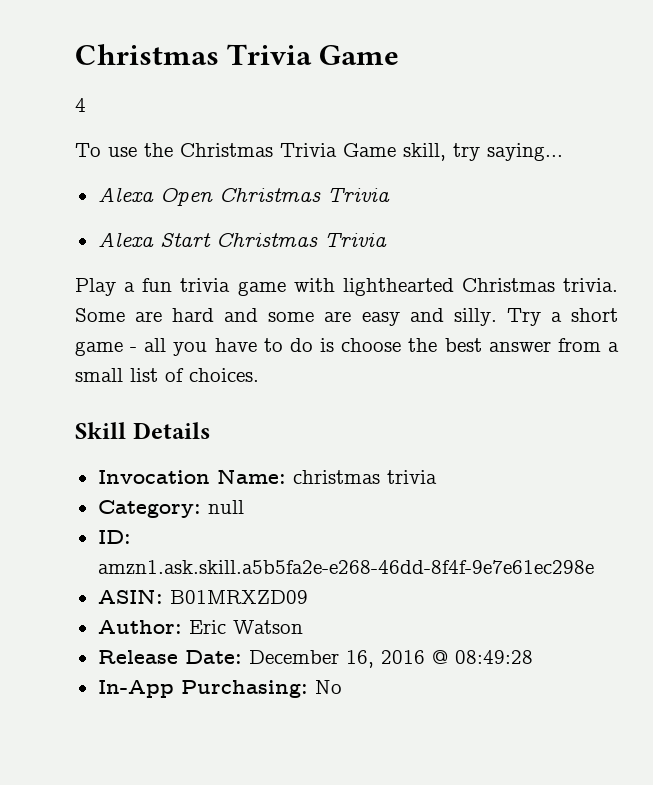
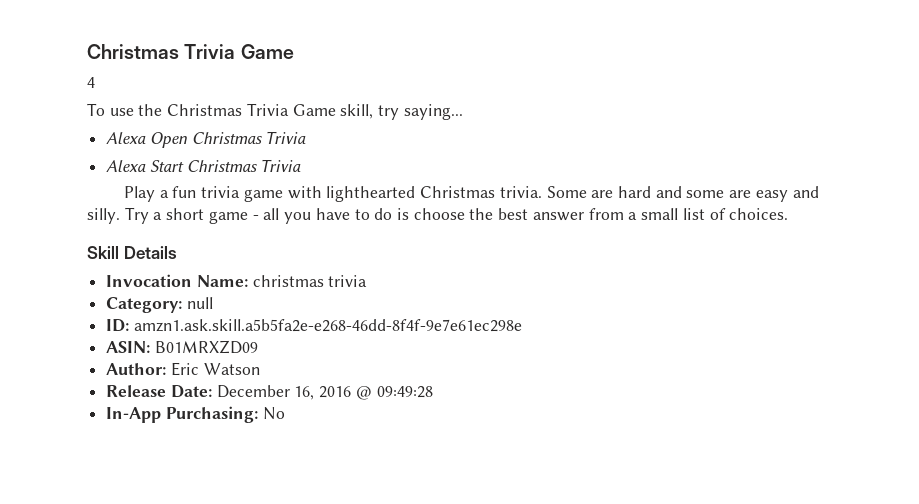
- Release Date: December 16, 2016 @ 08:49:28
+ Release Date: December 16, 2016 @ 09:49:28

